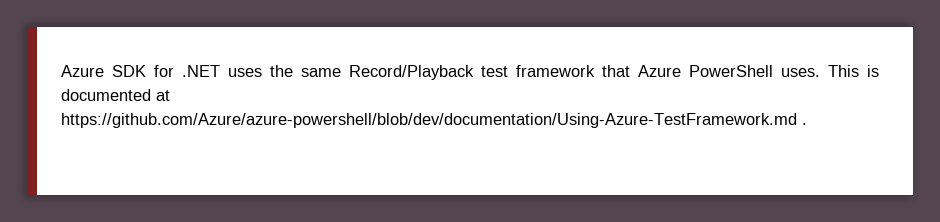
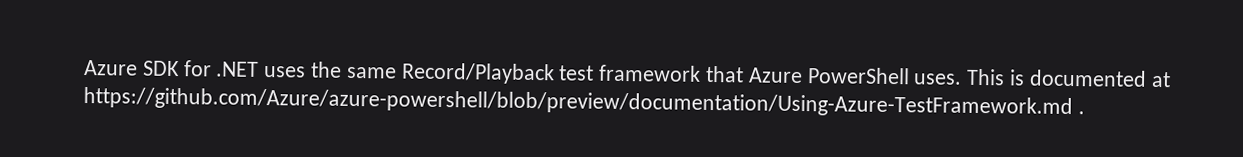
- This is documented at https://github.com/Azure/azure-powershell/blob/dev/documentation/Using-Azure-TestFramework.md .
+ This is documented at https://github.com/Azure/azure-powershell/blob/preview/documentation/Using-Azure-TestFramework.md .

